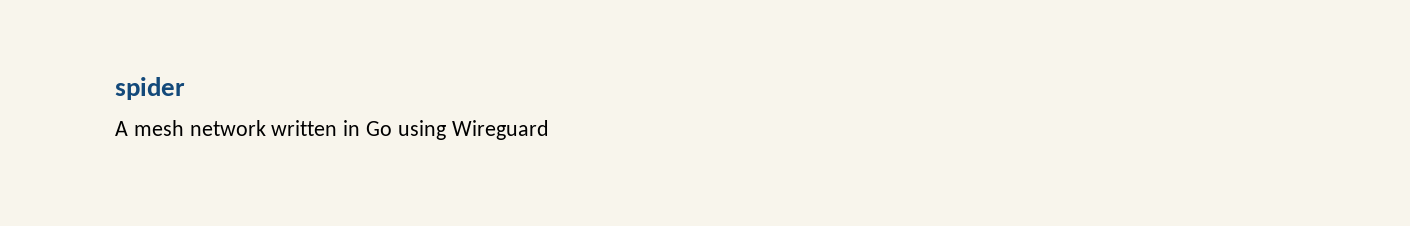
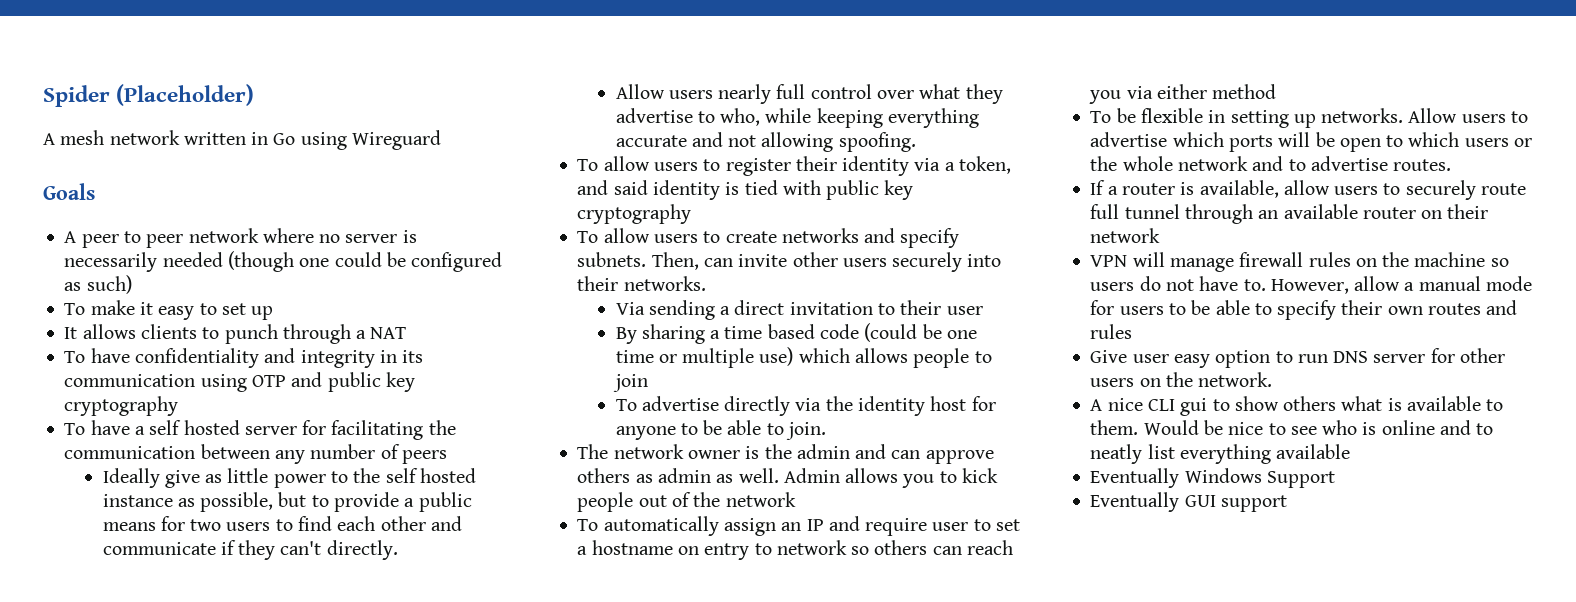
- spider
+ Spider (Placeholder)
+ Goals
+ A peer to peer network where no server is necessarily needed (though one could be configured as such)
+ To make it easy to set up
+ It allows clients to punch through a NAT
+ To have confidentiality and integrity in its communication using OTP and public key cryptography
+ To have a self hosted server for facilitating the communication between any number of peers
+ Ideally give as little power to the self hosted instance as possible, but to provide a public means for two users to find each other and communicate if they can't directly.
+ Allow users nearly full control over what they advertise to who, while keeping everything accurate and not allowing spoofing.
+ To allow users to register their identity via a token, and said identity is tied with public key cryptography
+ To allow users to create networks and specify subnets. Then, can invite other users securely into their networks.
+ Via sending a direct invitation to their user
+ By sharing a time based code (could be one time or multiple use) which allows people to join
+ To advertise directly via the identity host for anyone to be able to join.
+ The network owner is the admin and can approve others as admin as well. Admin allows you to kick people out of the network
+ To automatically assign an IP and require user to set a hostname on entry to network so others can reach you via either method
+ To be flexible in setting up networks. Allow users to advertise which ports will be open to which users or the whole network and to advertise routes.
+ If a router is available, allow users to securely route full tunnel through an available router on their network
+ VPN will manage firewall rules on the machine so users do not have to. However, allow a manual mode for users to be able to specify their own routes and rules
+ Give user easy option to run DNS server for other users on the network.
+ A nice CLI gui to show others what is available to them. Would be nice to see who is online and to neatly list everything available
+ Eventually Windows Support
+ Eventually GUI support

